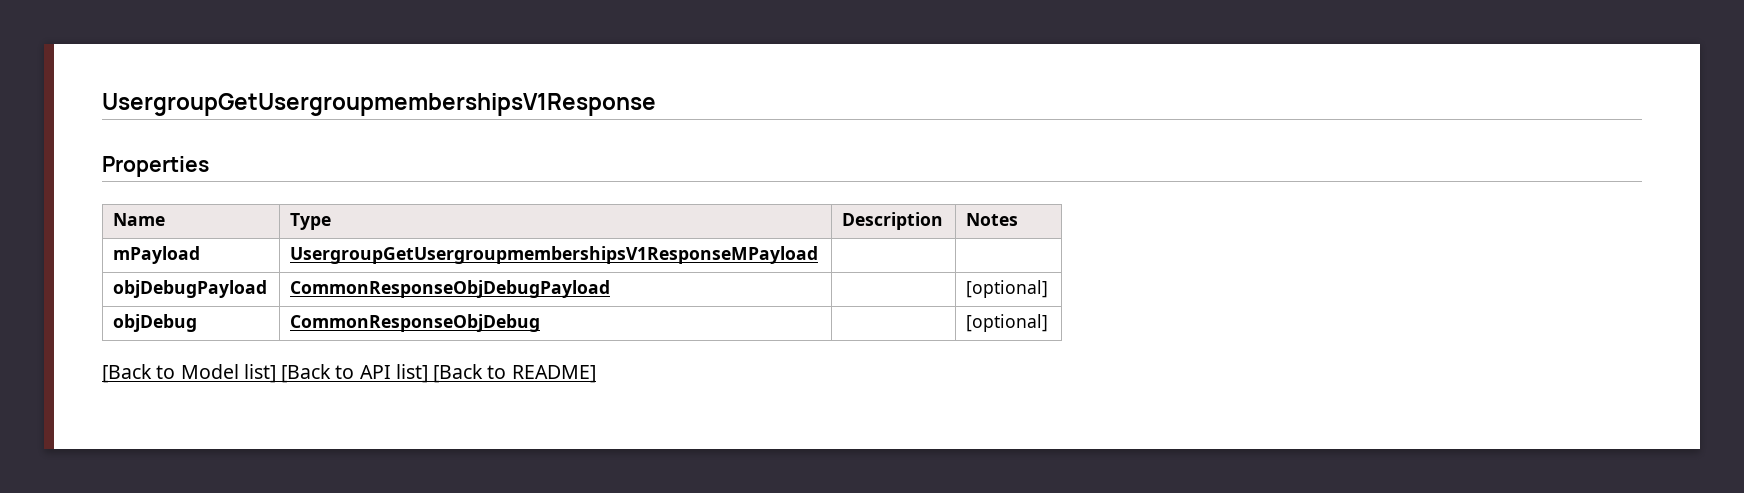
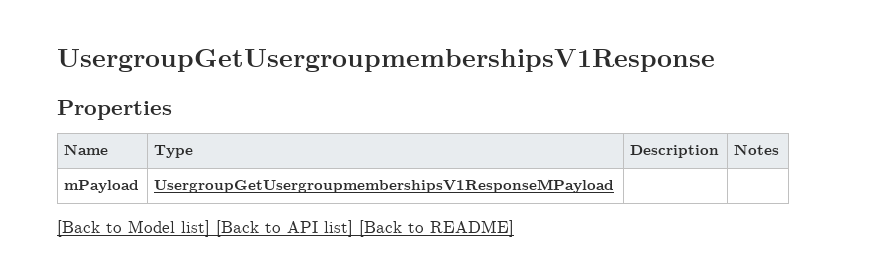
- objDebugPayload | CommonResponseObjDebugPayload | | [optional]
- objDebug | CommonResponseObjDebug | | [optional]

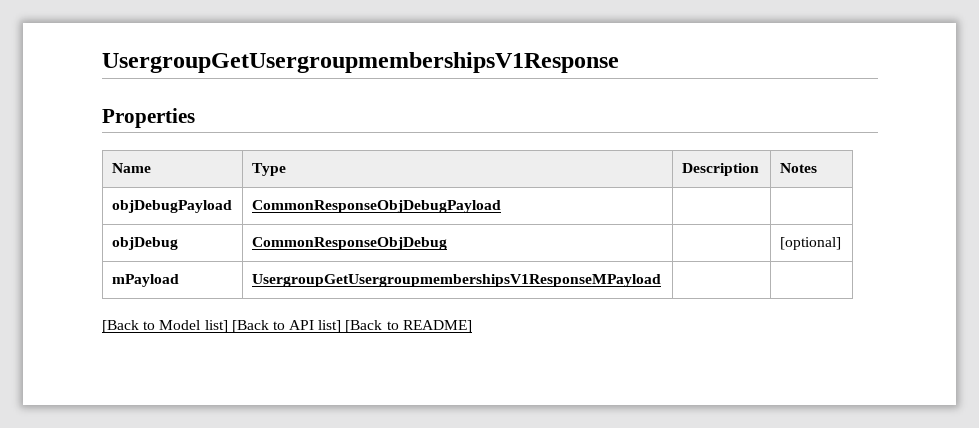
+ objDebugPayload | CommonResponseObjDebugPayload | |
+ objDebug | CommonResponseObjDebug | | [optional]

